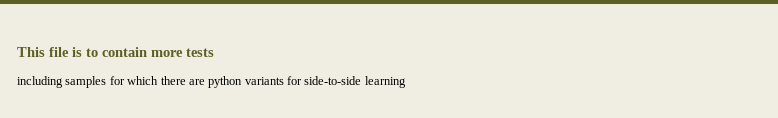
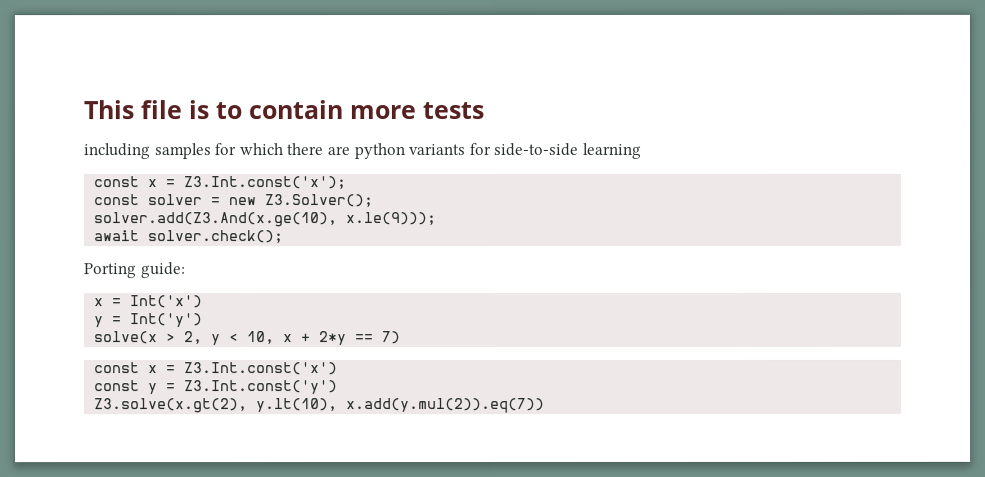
+ const x = Z3.Int.const('x');
+ const solver = new Z3.Solver();
+ solver.add(Z3.And(x.ge(10), x.le(9)));
+ await solver.check();
+ Porting guide:
+ x = Int('x')
+ y = Int('y')
+ solve(x > 2, y < 10, x + 2*y == 7)
+ const x = Z3.Int.const('x')
+ const y = Z3.Int.const('y')
+ Z3.solve(x.gt(2), y.lt(10), x.add(y.mul(2)).eq(7))

